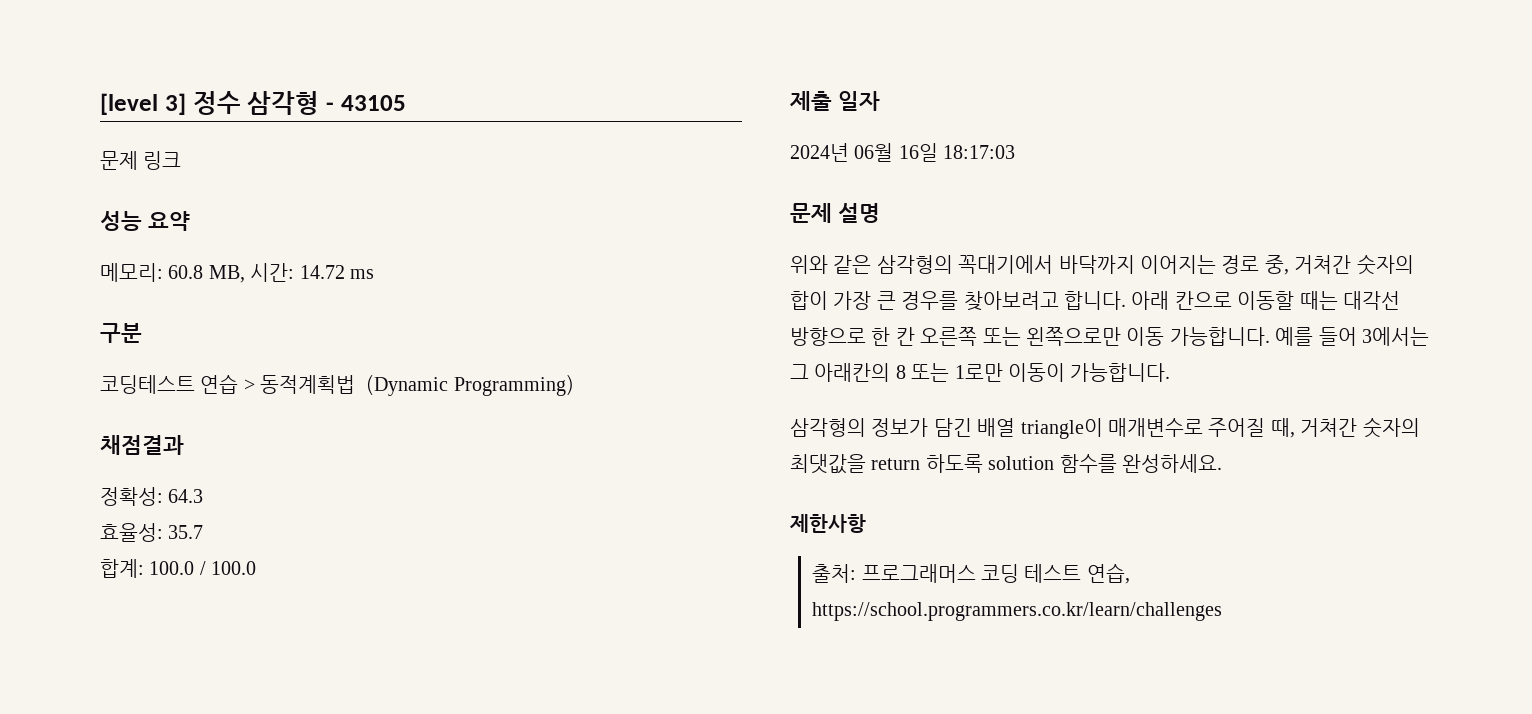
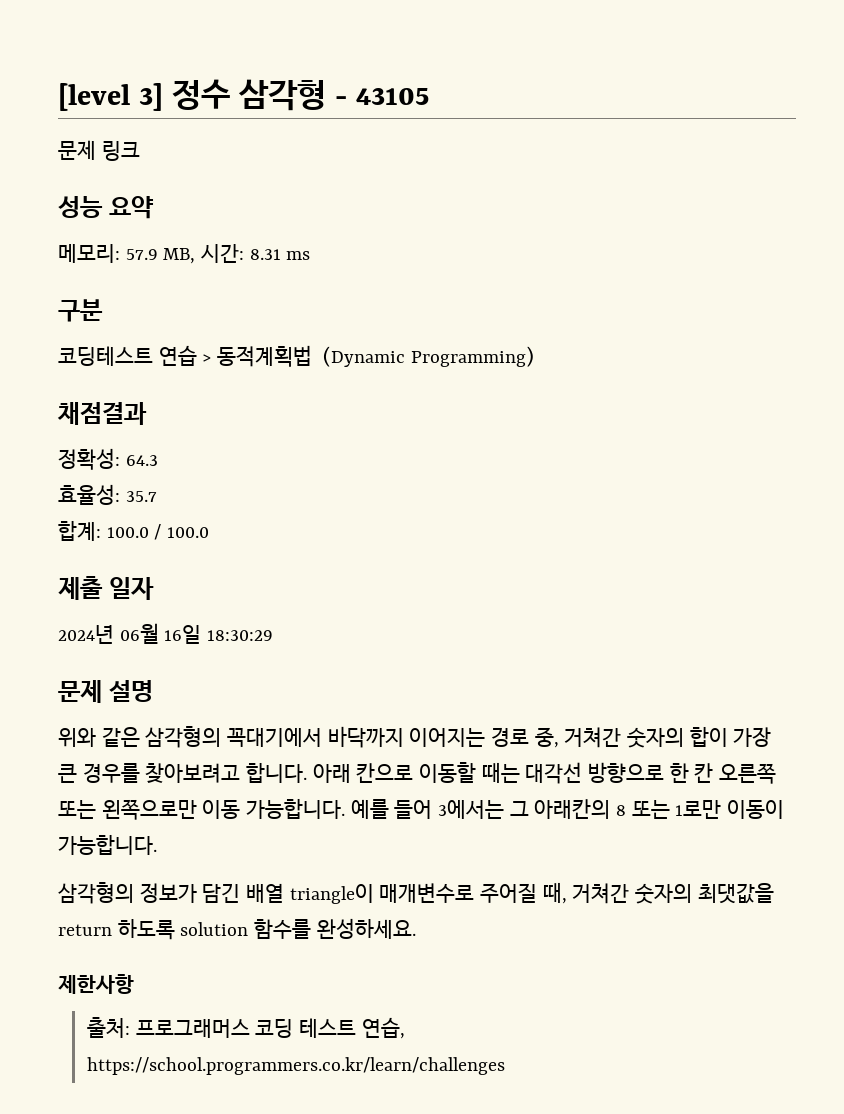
- 메모리: 60.8 MB, 시간: 14.72 ms
+ 메모리: 57.9 MB, 시간: 8.31 ms
- 2024년 06월 16일 18:17:03
+ 2024년 06월 16일 18:30:29

